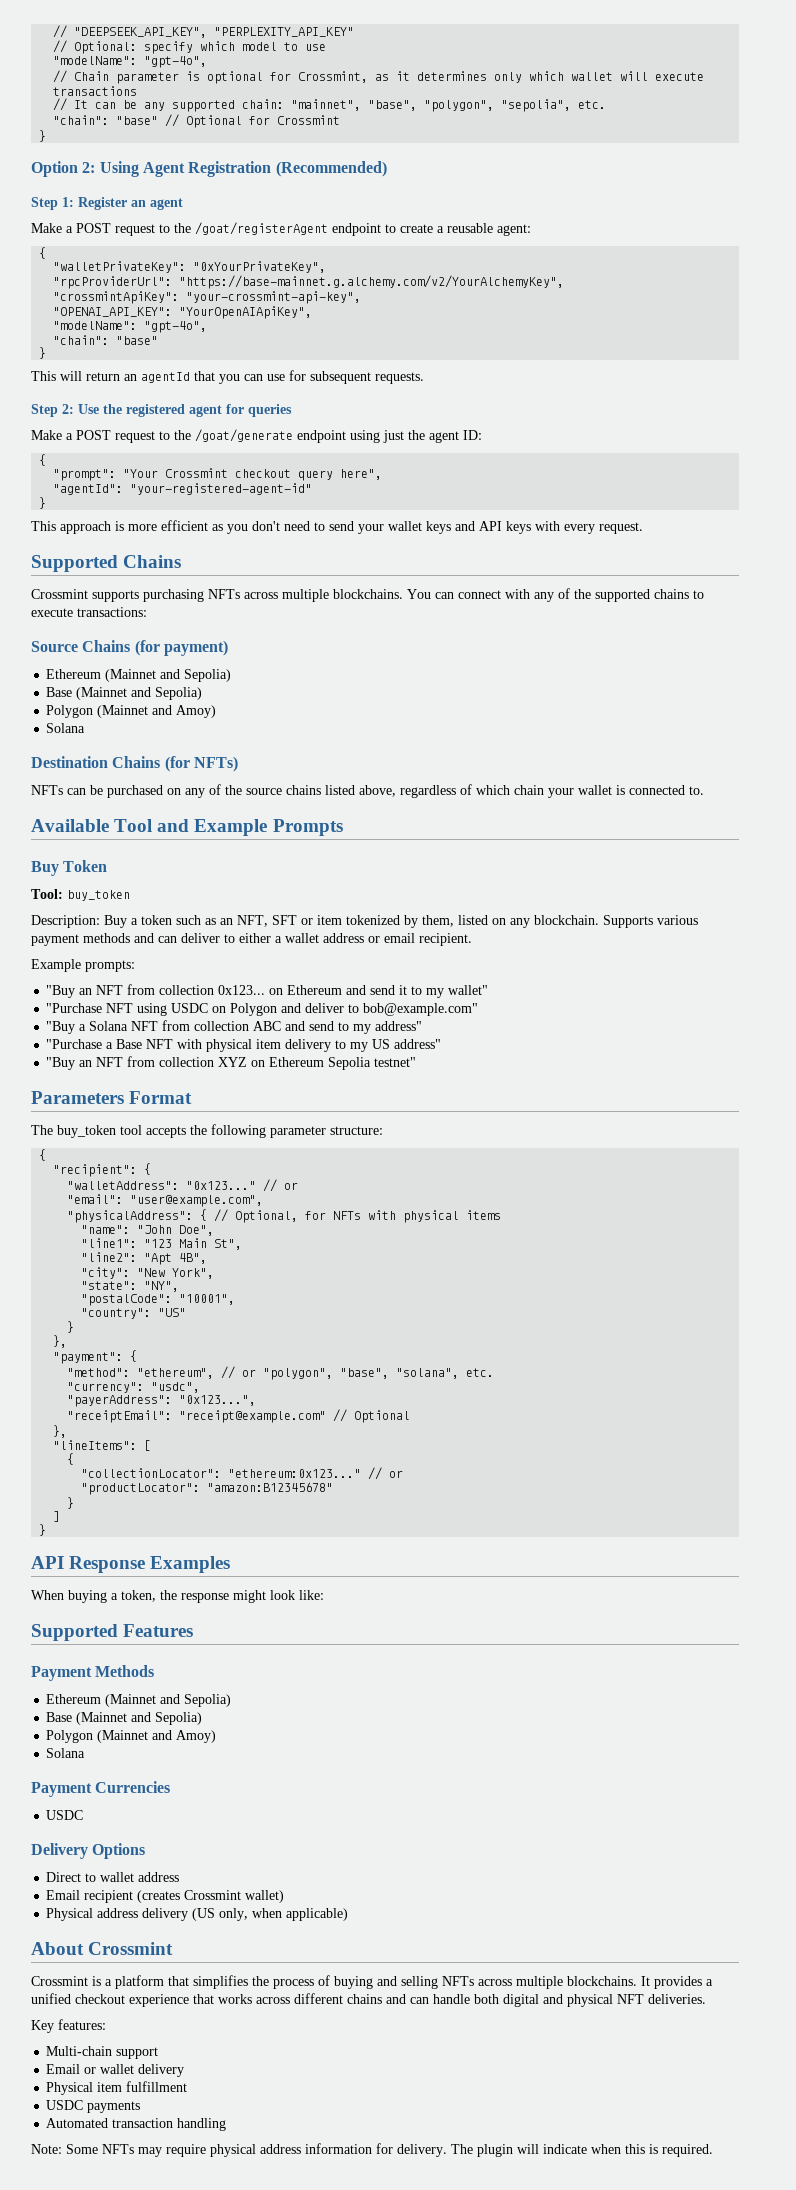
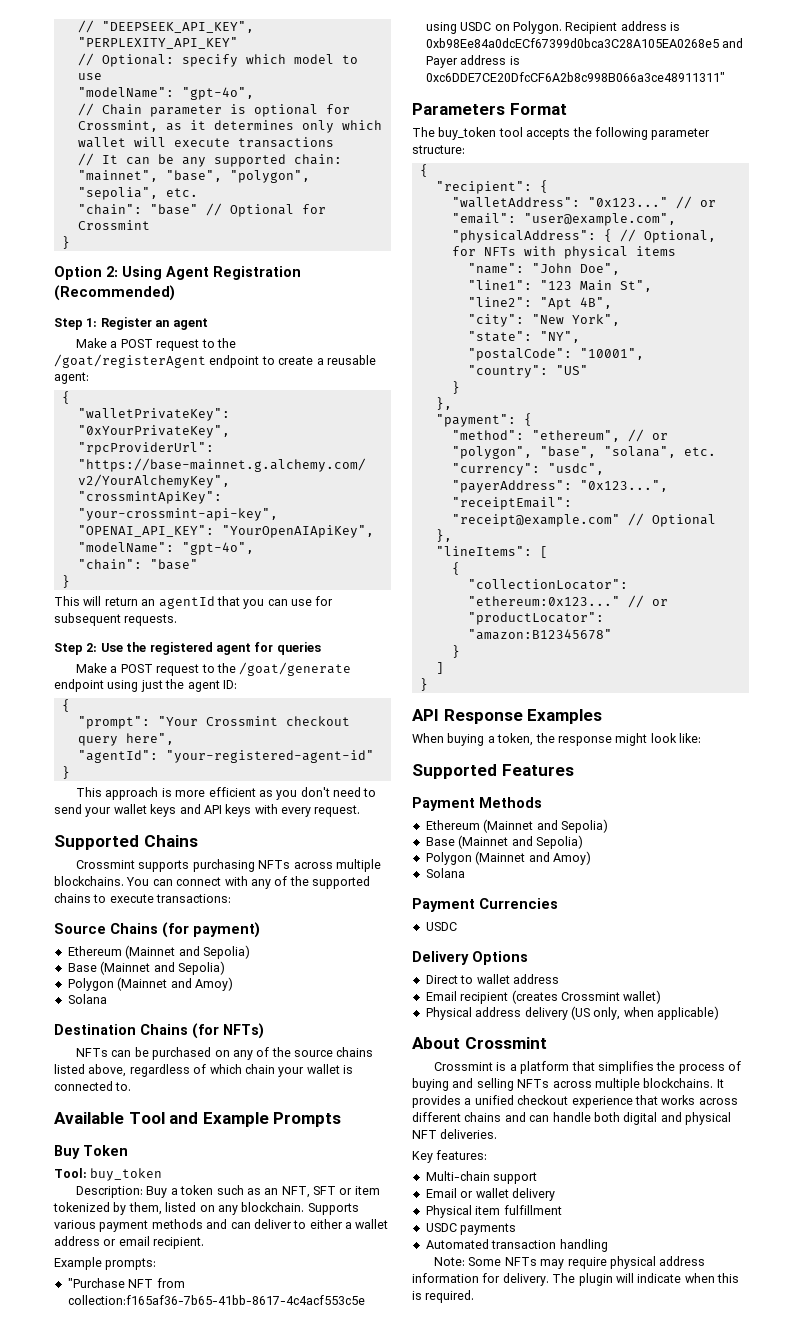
- "Buy an NFT from collection 0x123... on Ethereum and send it to my wallet"
- "Purchase NFT using USDC on Polygon and deliver to bob@example.com"
- "Buy a Solana NFT from collection ABC and send to my address"
- "Purchase a Base NFT with physical item delivery to my US address"
- "Buy an NFT from collection XYZ on Ethereum Sepolia testnet"
+ "Purchase NFT from collection:f165af36-7b65-41bb-8617-4c4acf553c5e using USDC on Polygon. Recipient address is 0xb98Ee84a0dcECf67399d0bca3C28A105EA0268e5 and Payer address is 0xc6DDE7CE20DfcCF6A2b8c998B066a3ce48911311"

